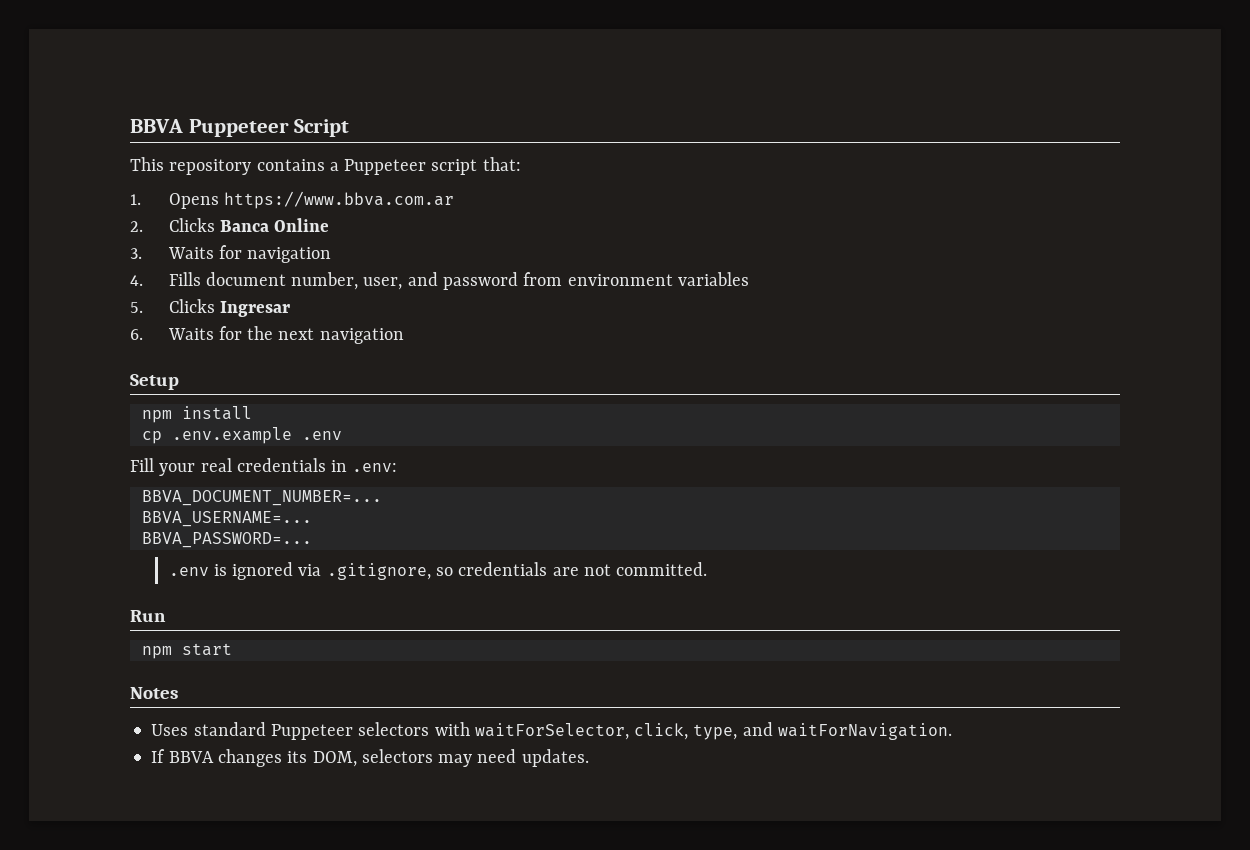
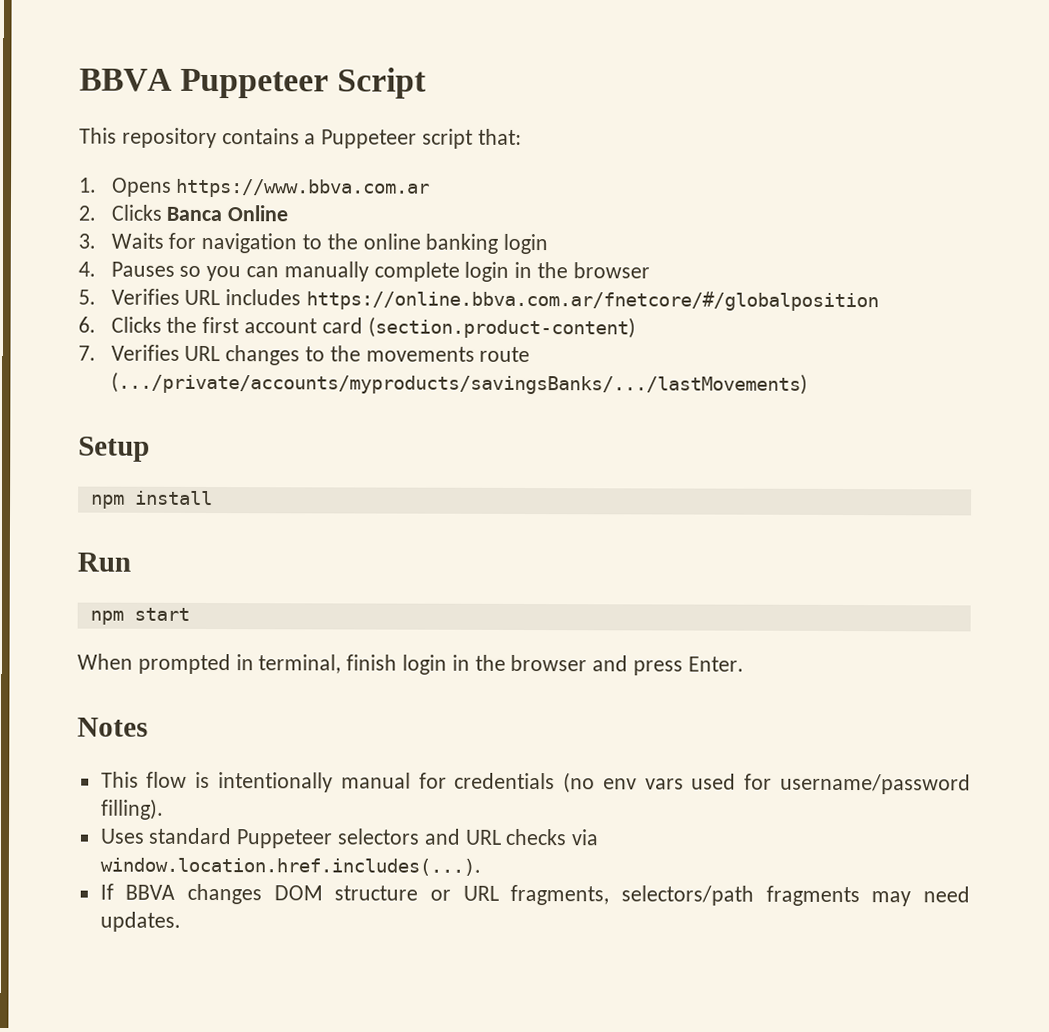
- 3. Waits for navigation
- 4. Fills document number, user, and password from environment variables
- 5. Clicks Ingresar
- 6. Waits for the next navigation
+ 3. Waits for navigation to the online banking login
+ 4. Pauses so you can manually complete login in the browser
+ 5. Verifies URL includes https://online.bbva.com.ar/fnetcore/#/globalposition
+ 6. Clicks the first account card (section.product-content)
+ 7. Verifies URL changes to the movements route (.../private/accounts/myproducts/savingsBanks/.../lastMovements)
  Setup
  npm install
- cp .env.example .env
- Fill your real credentials in .env:
- BBVA_DOCUMENT_NUMBER=...
- BBVA_USERNAME=...
- BBVA_PASSWORD=...
- .env is ignored via .gitignore, so credentials are not committed.
  Run
  npm start
+ When prompted in terminal, finish login in the browser and press Enter.
  Notes
- Uses standard Puppeteer selectors with waitForSelector, click, type, and waitForNavigation.
- If BBVA changes its DOM, selectors may need updates.
+ This flow is intentionally manual for credentials (no env vars used for username/password filling).
+ Uses standard Puppeteer selectors and URL checks via window.location.href.includes(...).
+ If BBVA changes DOM structure or URL fragments, selectors/path fragments may need updates.

